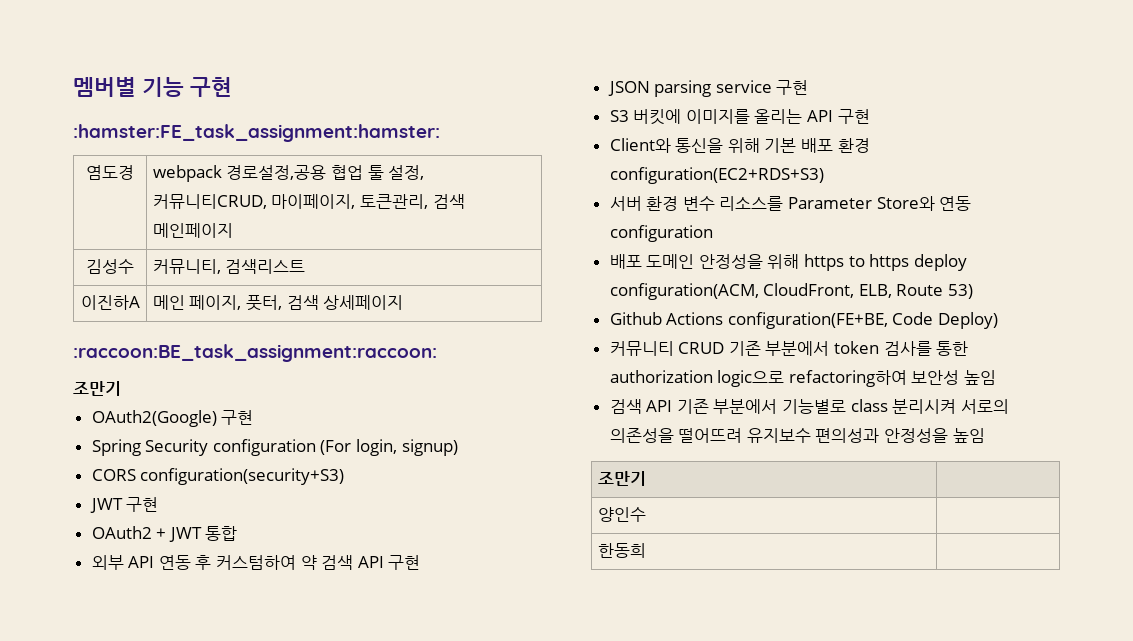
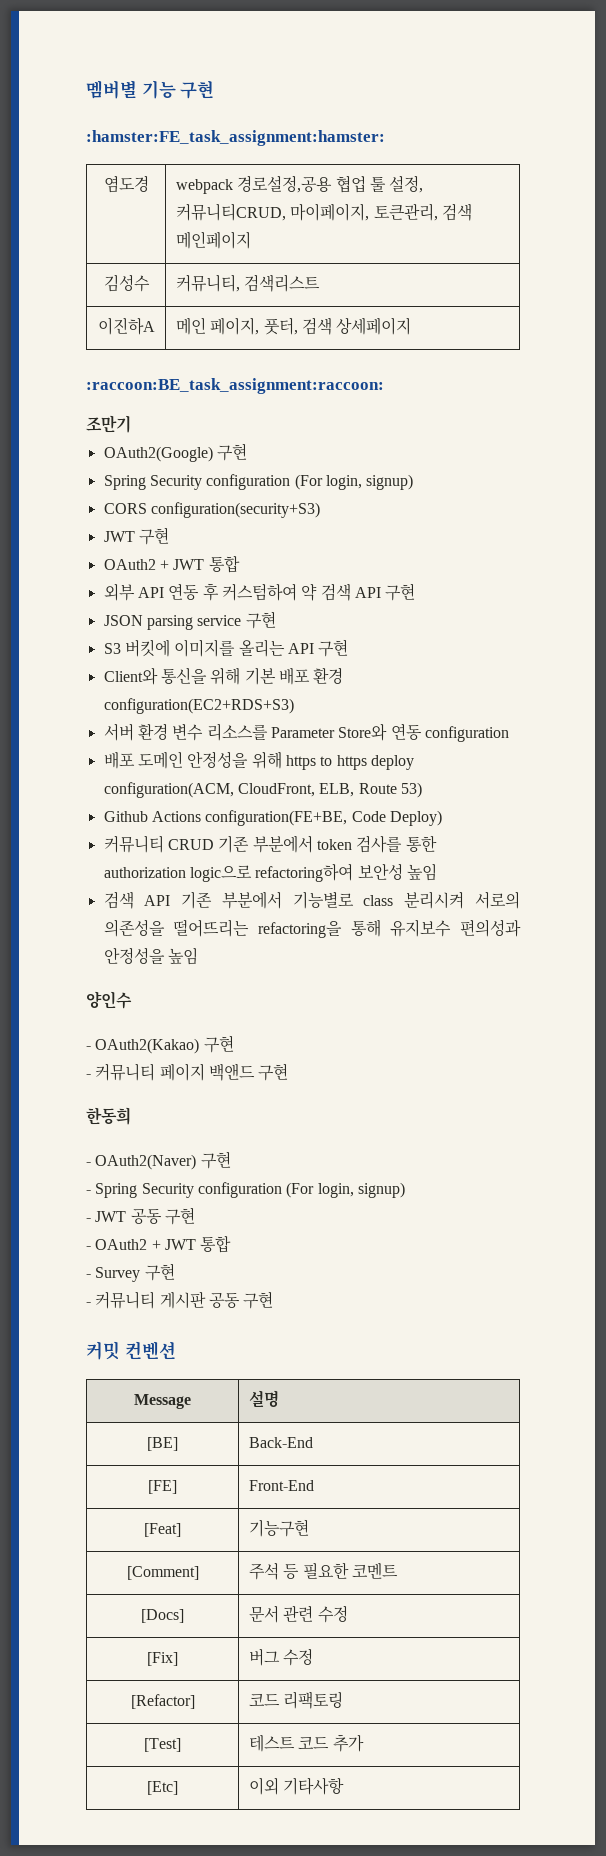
- 검색 API 기존 부분에서 기능별로 class 분리시켜 서로의 의존성을 떨어뜨려 유지보수 편의성과 안정성을 높임
+ 검색 API 기존 부분에서 기능별로 class 분리시켜 서로의 의존성을 떨어뜨리는 refactoring을 통해 유지보수 편의성과 안정성을 높임
- 조만기 |
- 양인수 |
- 한동희 |
+ 양인수
+ - OAuth2(Kakao) 구현
+ - 커뮤니티 페이지 백앤드 구현
+ 한동희
+ - OAuth2(Naver) 구현
+ - Spring Security configuration (For login, signup)
+ - JWT 공동 구현
+ - OAuth2 + JWT 통합
+ - Survey 구현
+ - 커뮤니티 게시판 공동 구현
+ 커밋 컨벤션
+ Message | 설명
+ [BE] | Back-End
+ [FE] | Front-End
+ [Feat] | 기능구현
+ [Comment] | 주석 등 필요한 코멘트
+ [Docs] | 문서 관련 수정
+ [Fix] | 버그 수정
+ [Refactor] | 코드 리팩토링
+ [Test] | 테스트 코드 추가
+ [Etc] | 이외 기타사항

